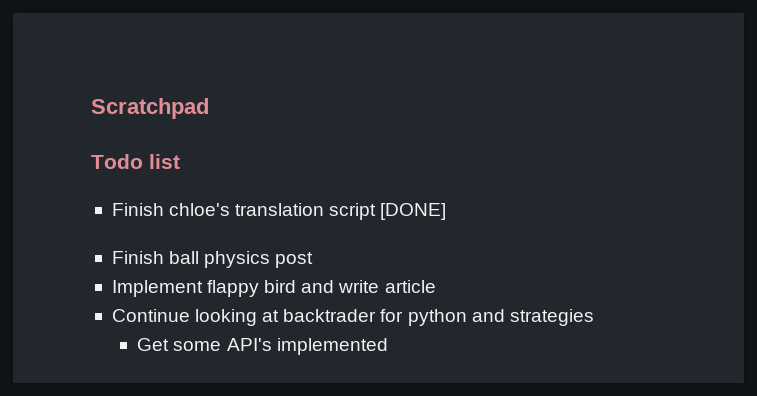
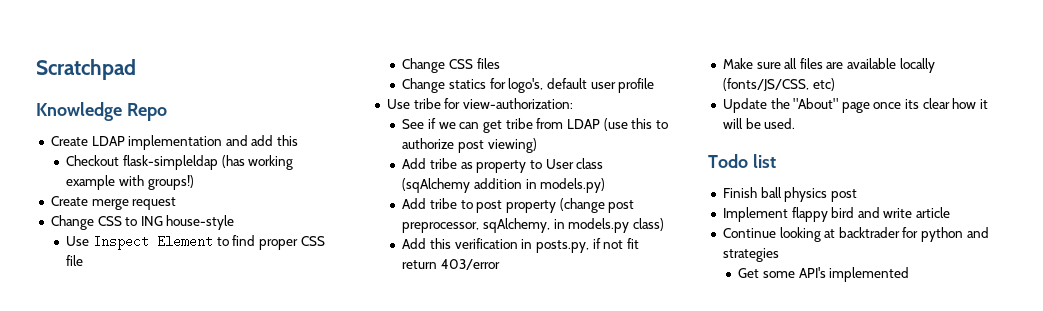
+ Knowledge Repo
+ Create LDAP implementation and add this
+ Checkout flask-simpleldap (has working example with groups!)
+ Create merge request
+ Change CSS to ING house-style
+ Use Inspect Element to find proper CSS file
+ Change CSS files
+ Change statics for logo's, default user profile
+ Use tribe for view-authorization:
+ See if we can get tribe from LDAP (use this to authorize post viewing)
+ Add tribe as property to User class (sqAlchemy addition in models.py)
+ Add tribe to post property (change post preprocessor, sqAlchemy, in models.py class)
+ Add this verification in posts.py, if not fit return 403/error
+ Make sure all files are available locally (fonts/JS/CSS, etc)
+ Update the "About" page once its clear how it will be used.
  Todo list
- Finish chloe's translation script [DONE]

